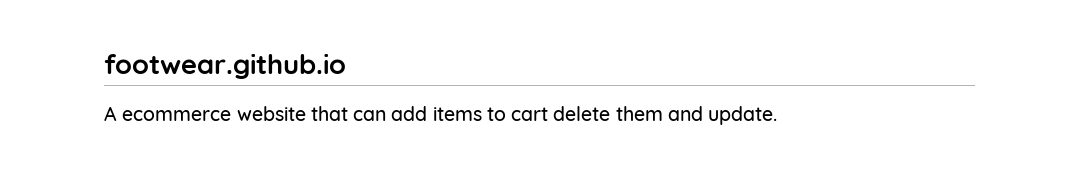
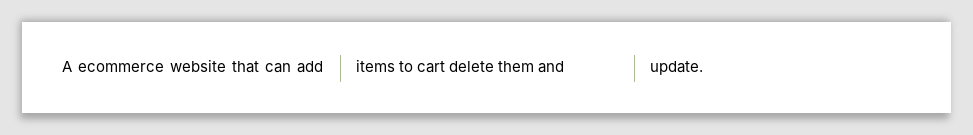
- footwear.github.io

